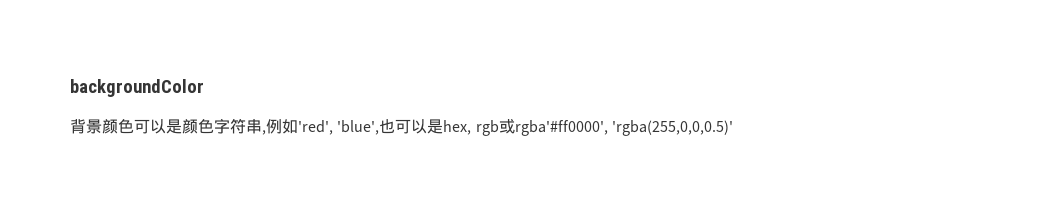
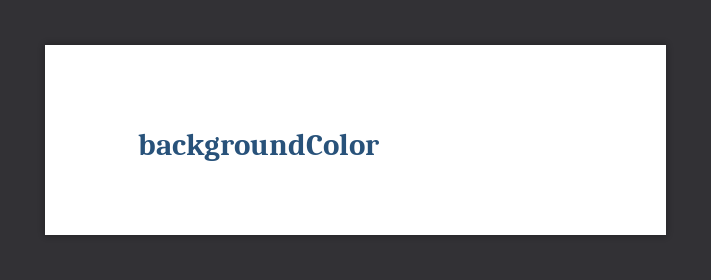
- 背景颜色可以是颜色字符串,例如'red', 'blue',也可以是hex, rgb或rgba'#ff0000', 'rgba(255,0,0,0.5)'

